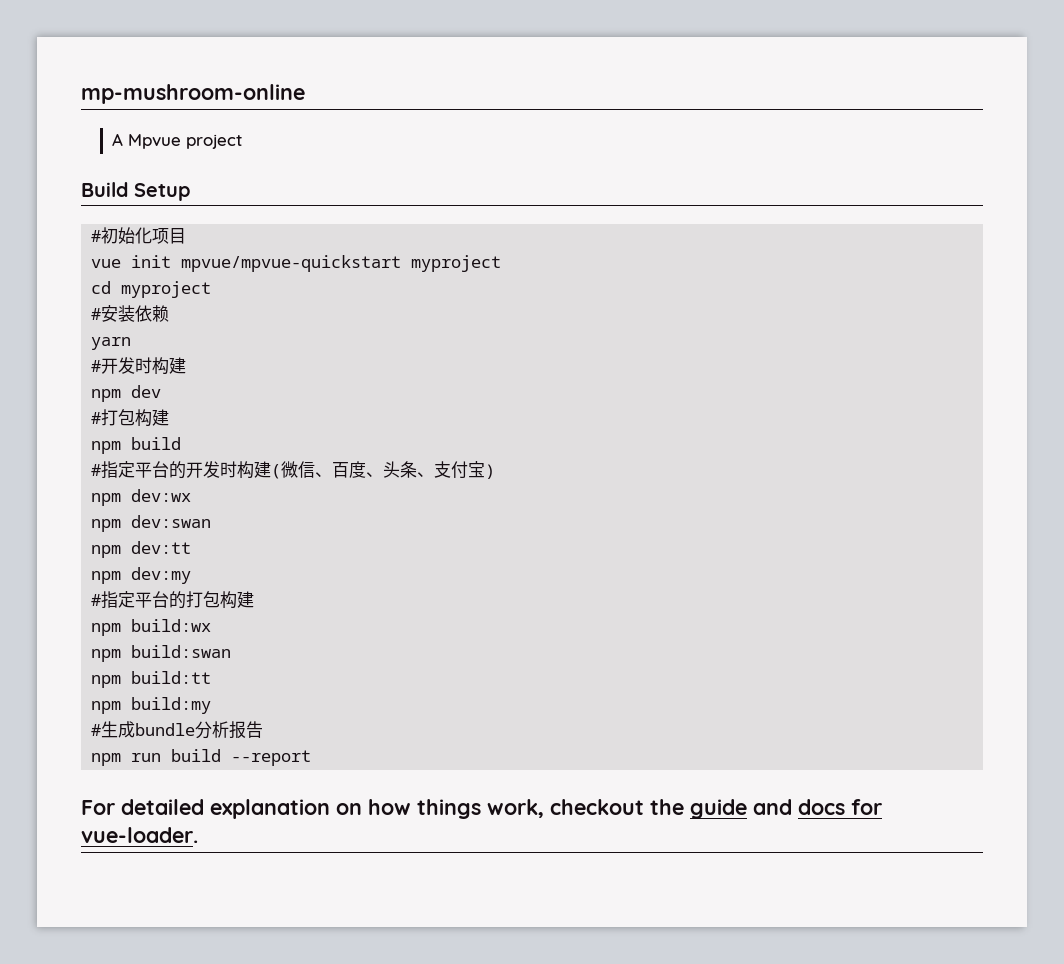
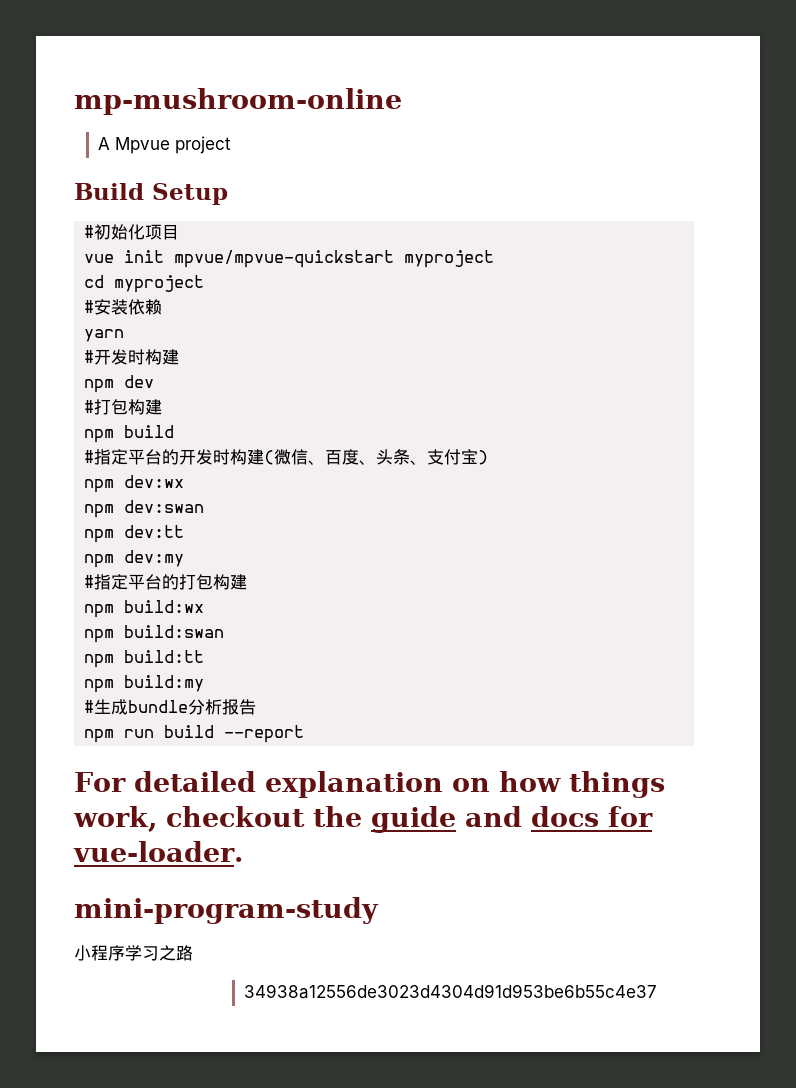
+ mini-program-study
+ 小程序学习之路
+ 34938a12556de3023d4304d91d953be6b55c4e37

